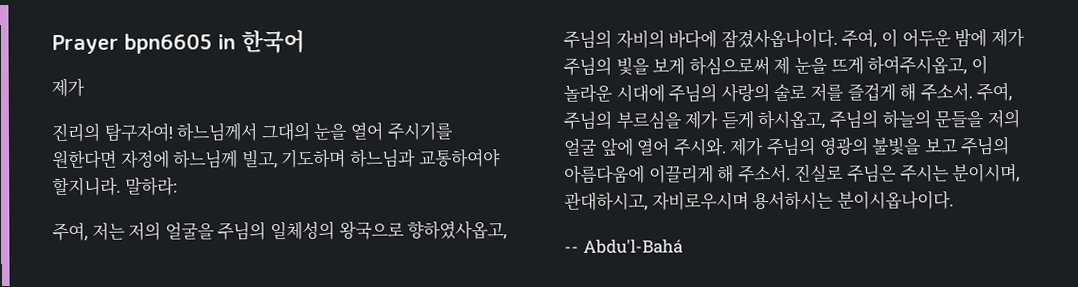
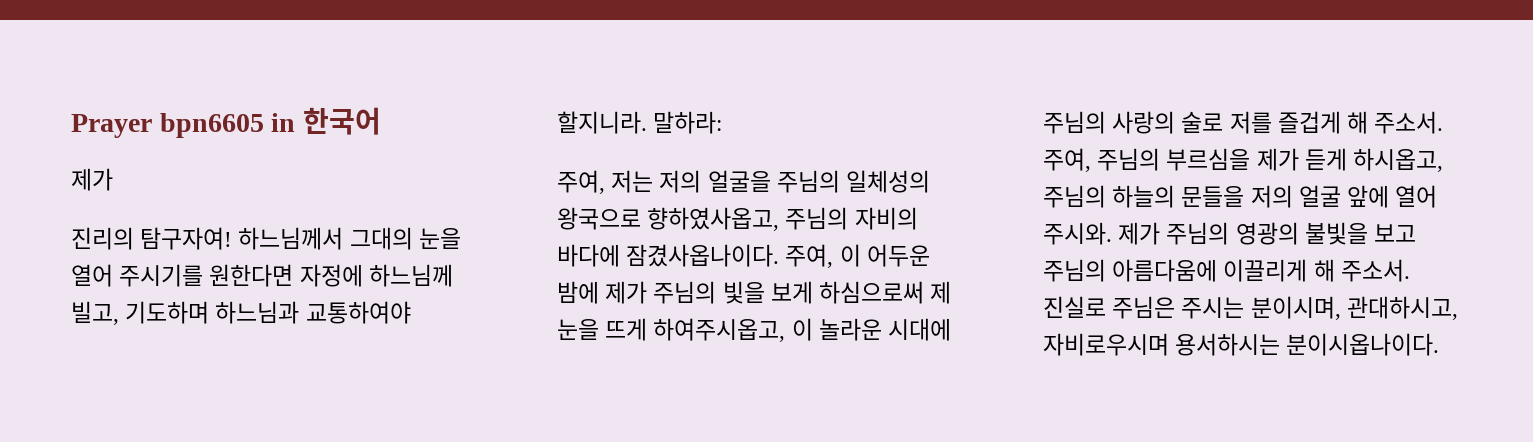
- -- Abdu'l-Bahá

